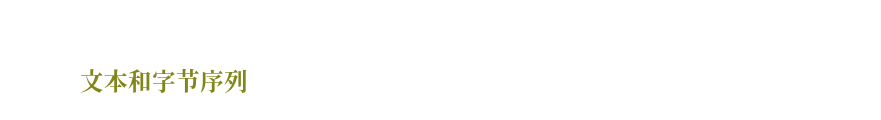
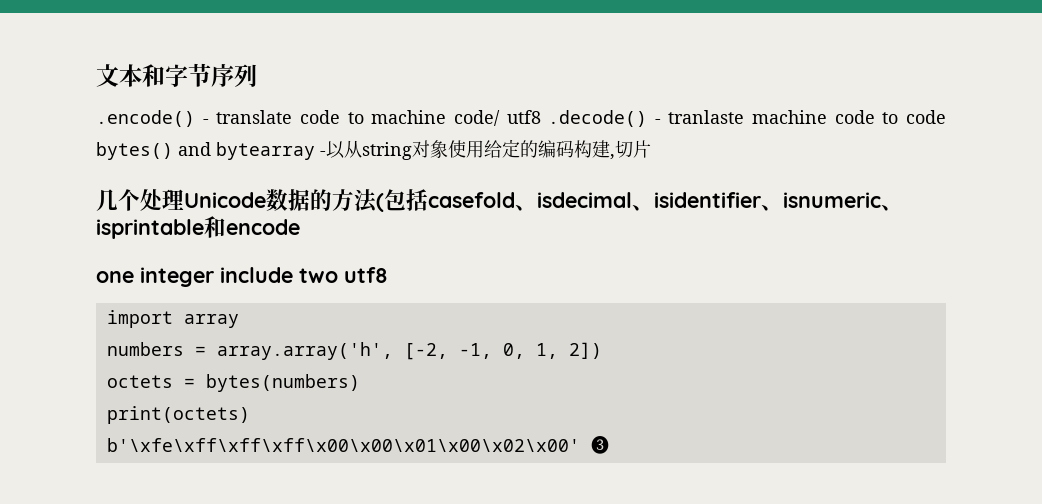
+ .encode() - translate code to machine code/ utf8 .decode() - tranlaste machine code to code bytes() and bytearray -以从string对象使用给定的编码构建,切片
+ 几个处理Unicode数据的方法(包括casefold、isdecimal、isidentifier、isnumeric、isprintable和encode
+ one integer include two utf8
+ import array
+ numbers = array.array('h', [-2, -1, 0, 1, 2])
+ octets = bytes(numbers)
+ print(octets)
+ b'\xfe\xff\xff\xff\x00\x00\x01\x00\x02\x00' ➌

